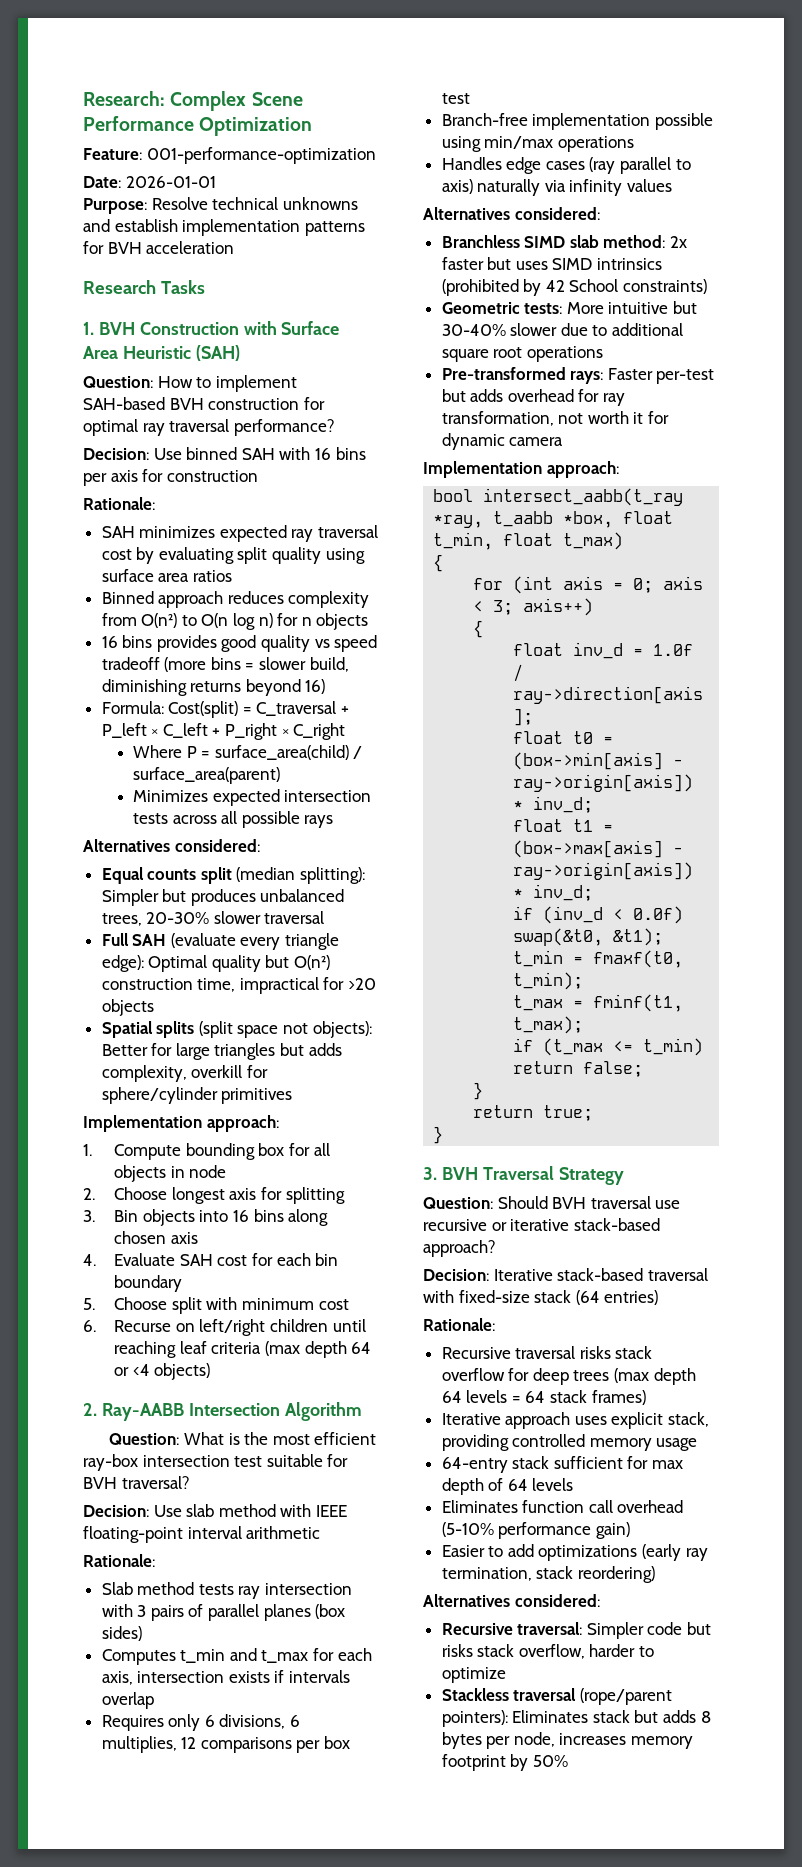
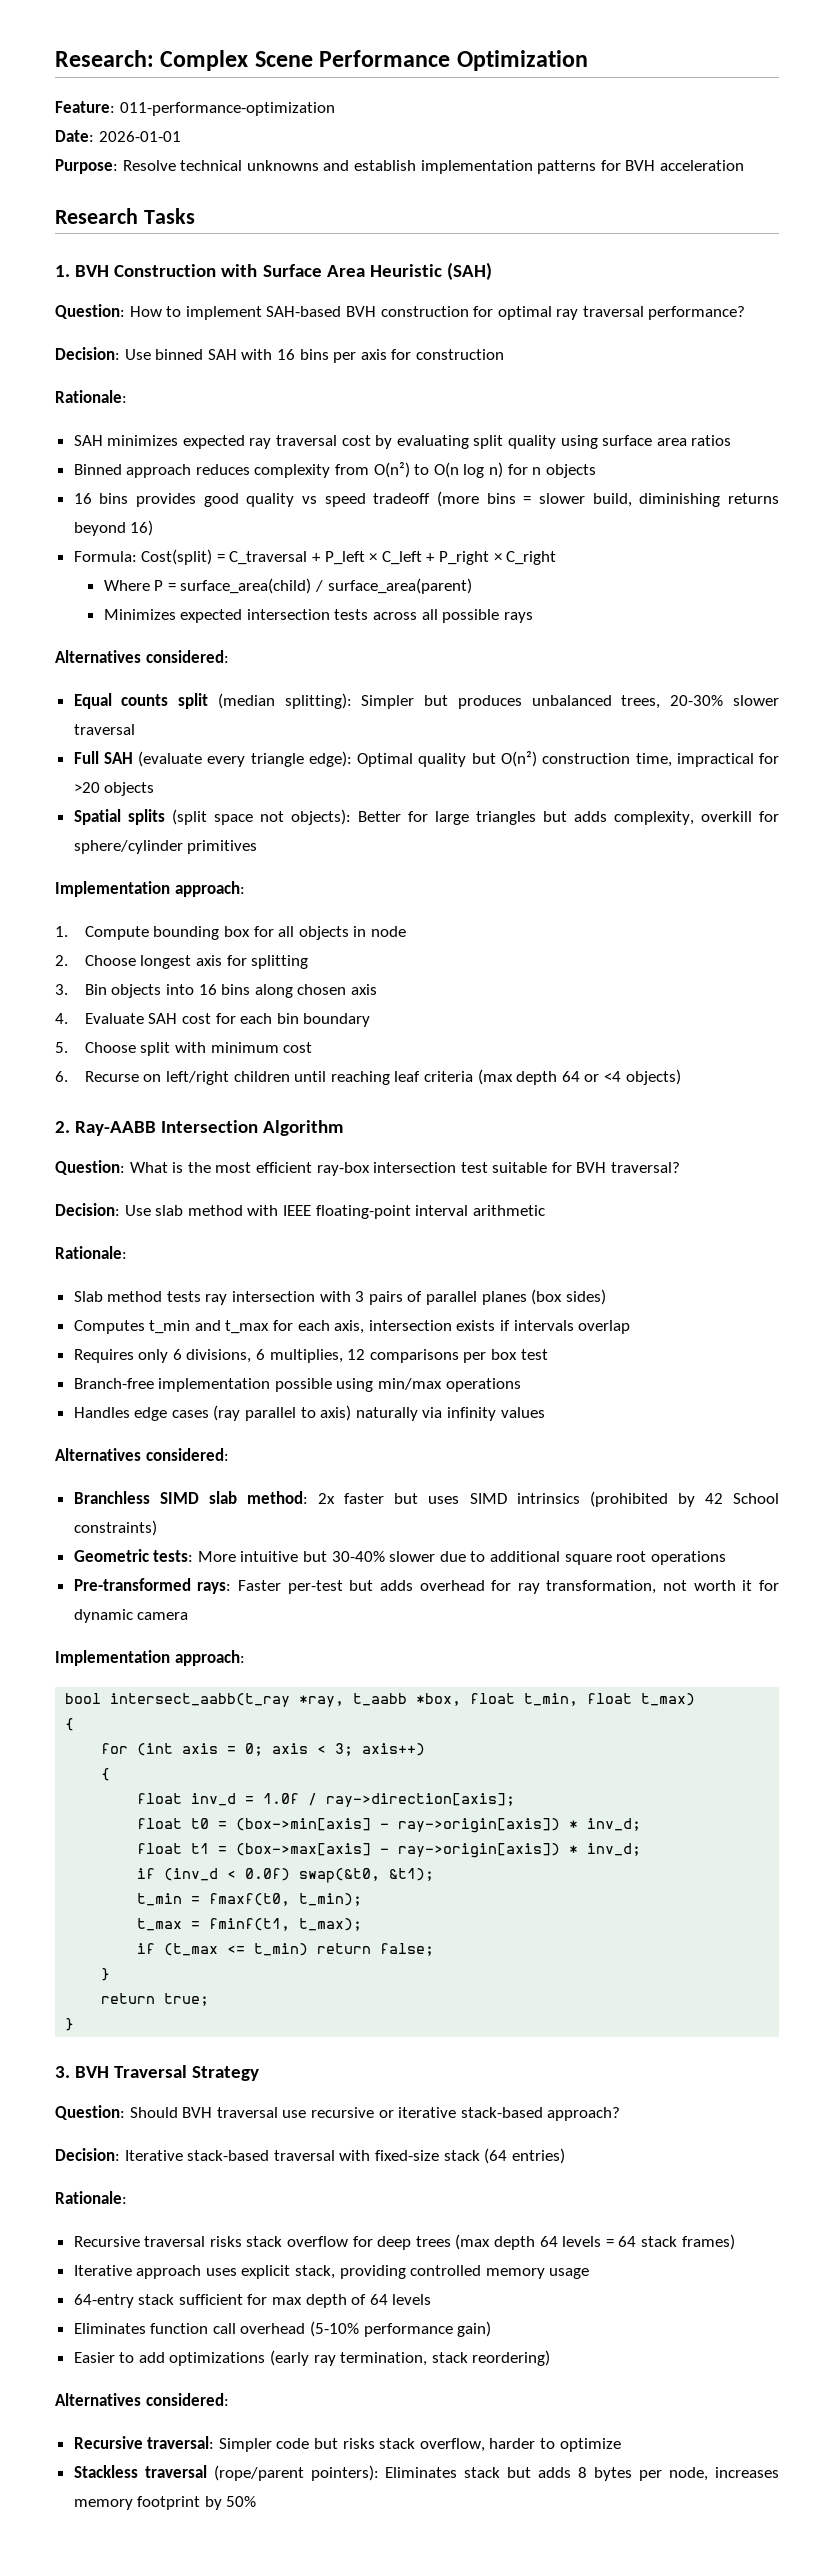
- Feature: 001-performance-optimization
+ Feature: 011-performance-optimization

